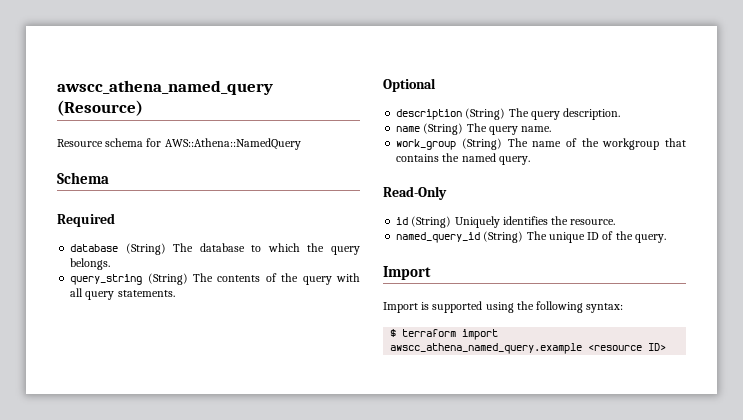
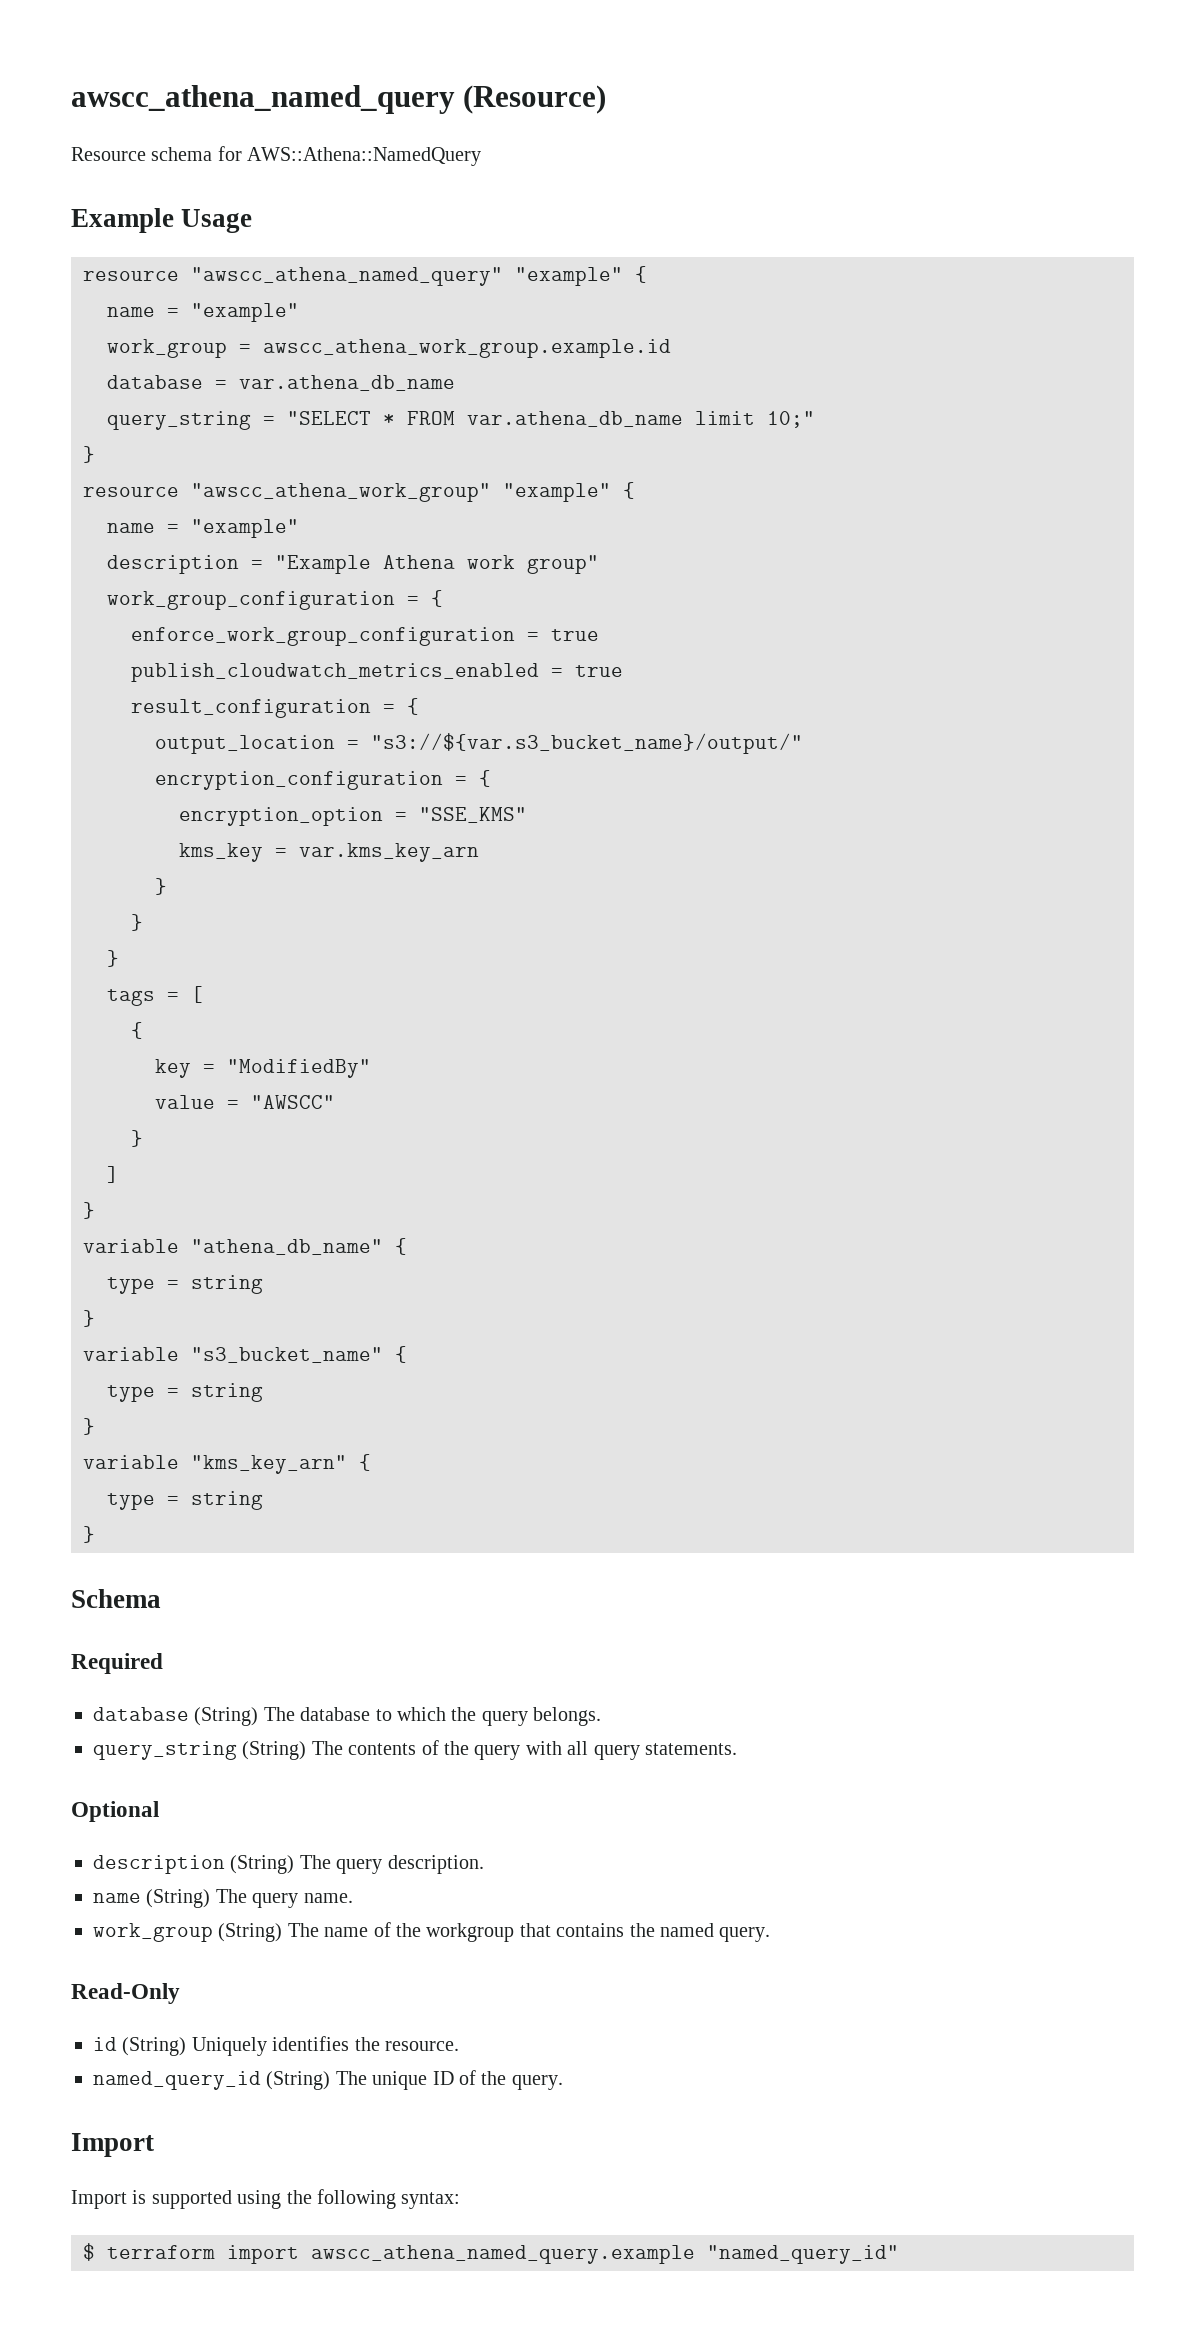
+ Example Usage
+ resource "awscc_athena_named_query" "example" {
+ name = "example"
+ work_group = awscc_athena_work_group.example.id
+ database = var.athena_db_name
+ query_string = "SELECT * FROM var.athena_db_name limit 10;"
+ }
+ resource "awscc_athena_work_group" "example" {
+ name = "example"
+ description = "Example Athena work group"
+ work_group_configuration = {
+ enforce_work_group_configuration = true
+ publish_cloudwatch_metrics_enabled = true
+ result_configuration = {
+ output_location = "s3://${var.s3_bucket_name}/output/"
+ encryption_configuration = {
+ encryption_option = "SSE_KMS"
+ kms_key = var.kms_key_arn
+ }
+ }
+ }
+ tags = [
+ {
+ key = "ModifiedBy"
+ value = "AWSCC"
+ }
+ ]
+ }
+ variable "athena_db_name" {
+ type = string
+ }
+ variable "s3_bucket_name" {
+ type = string
+ }
+ variable "kms_key_arn" {
+ type = string
+ }
- $ terraform import awscc_athena_named_query.example <resource ID>
+ $ terraform import awscc_athena_named_query.example "named_query_id"

